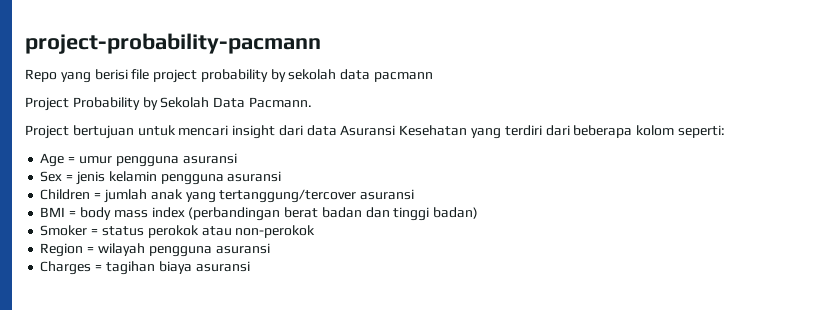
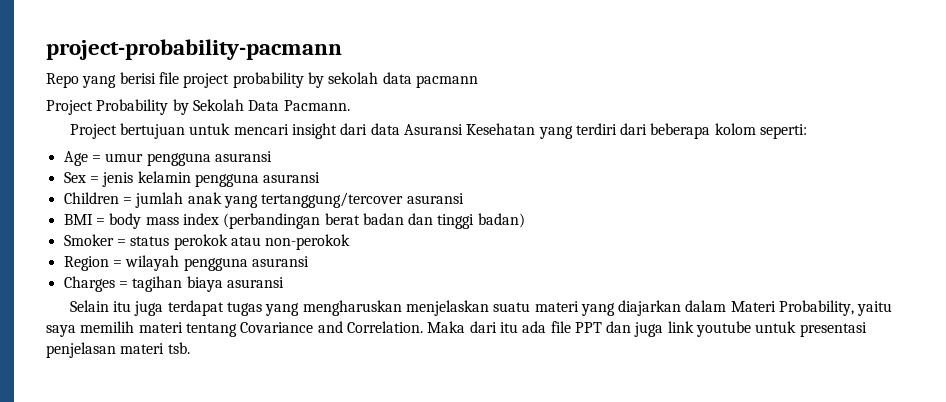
+ Selain itu juga terdapat tugas yang mengharuskan menjelaskan suatu materi yang diajarkan dalam Materi Probability, yaitu saya memilih materi tentang Covariance and Correlation. Maka dari itu ada file PPT dan juga link youtube untuk presentasi penjelasan materi tsb.

